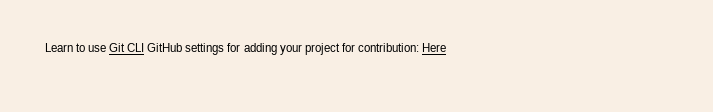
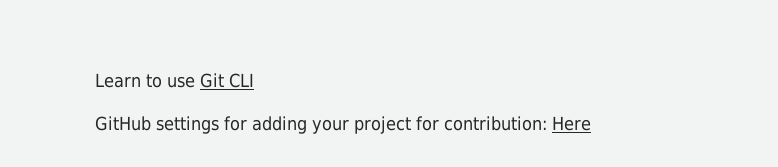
- Learn to use Git CLI GitHub settings for adding your project for contribution: Here
+ Learn to use Git CLI
+ GitHub settings for adding your project for contribution: Here

